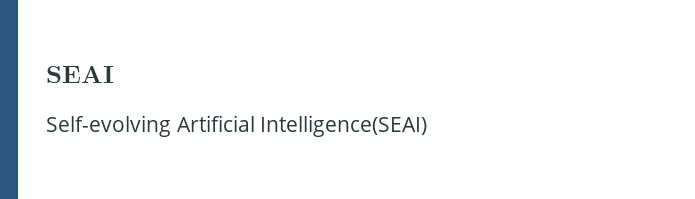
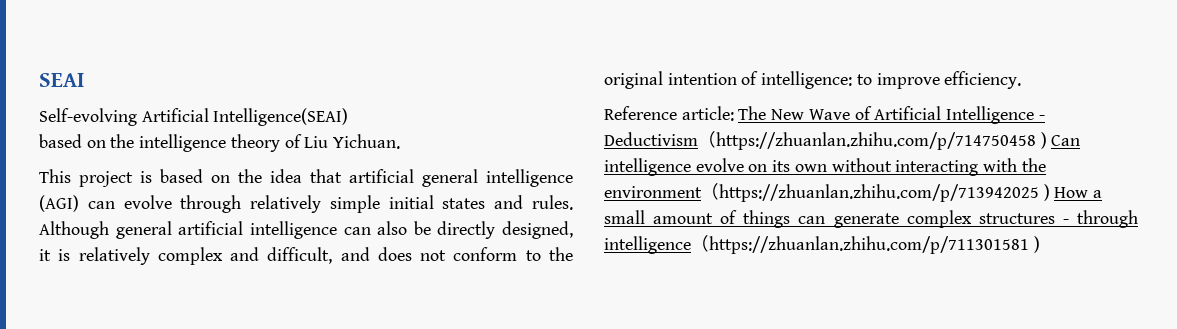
+ based on the intelligence theory of Liu Yichuan.
+ This project is based on the idea that artificial general intelligence (AGI) can evolve through relatively simple initial states and rules. Although general artificial intelligence can also be directly designed, it is relatively complex and difficult, and does not conform to the original intention of intelligence: to improve efficiency.
+ Reference article: The New Wave of Artificial Intelligence - Deductivism（https://zhuanlan.zhihu.com/p/714750458 ) Can intelligence evolve on its own without interacting with the environment（https://zhuanlan.zhihu.com/p/713942025 ) How a small amount of things can generate complex structures - through intelligence（https://zhuanlan.zhihu.com/p/711301581 )

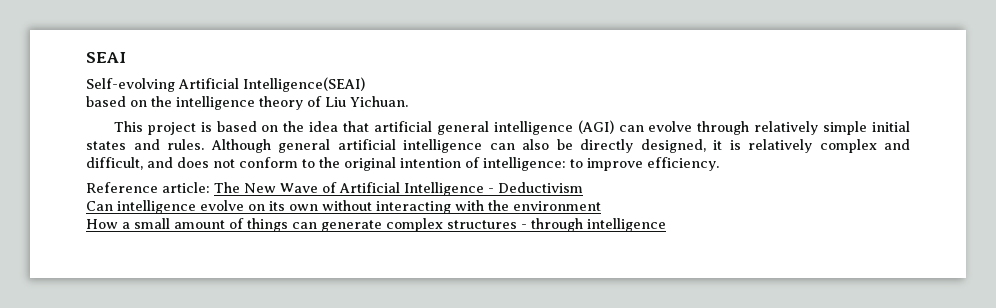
- Reference article: The New Wave of Artificial Intelligence - Deductivism（https://zhuanlan.zhihu.com/p/714750458 ) Can intelligence evolve on its own without interacting with the environment（https://zhuanlan.zhihu.com/p/713942025 ) How a small amount of things can generate complex structures - through intelligence（https://zhuanlan.zhihu.com/p/711301581 )
+ Reference article: The New Wave of Artificial Intelligence - Deductivism
+ Can intelligence evolve on its own without interacting with the environment
+ How a small amount of things can generate complex structures - through intelligence

